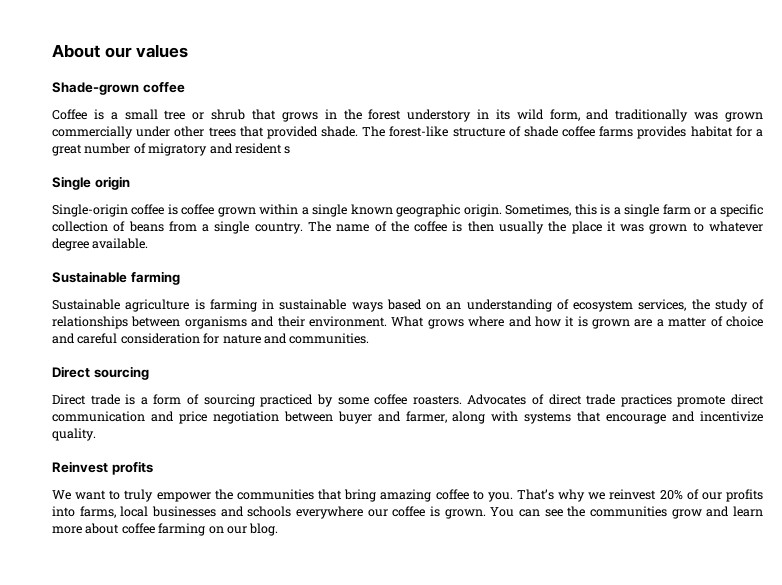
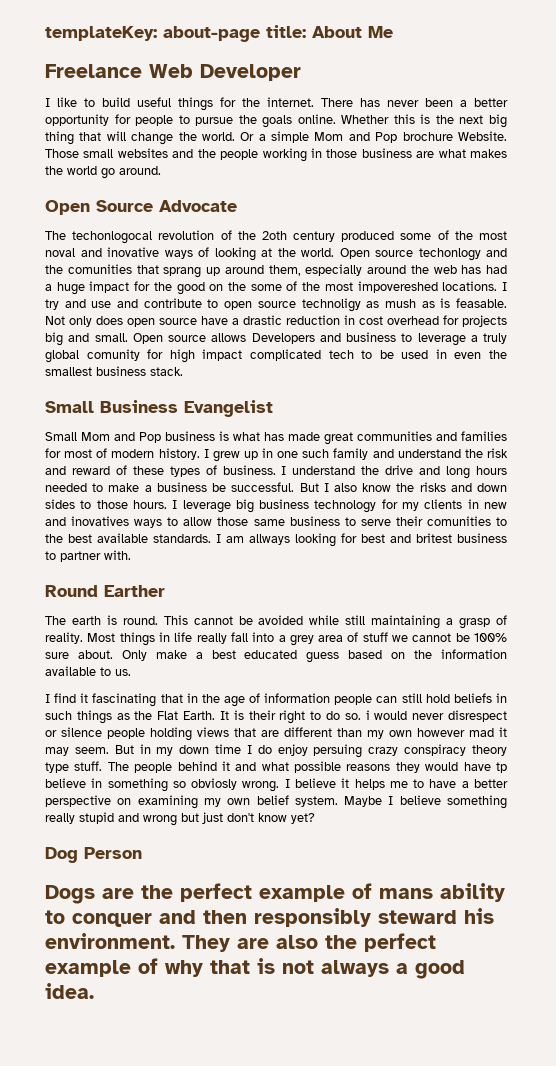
- About our values
- Shade-grown coffee
- Coffee is a small tree or shrub that grows in the forest understory in its wild form, and traditionally was grown commercially under other trees that provided shade. The forest-like structure of shade coffee farms provides habitat for a great number of migratory and resident s
- Single origin
- Single-origin coffee is coffee grown within a single known geographic origin. Sometimes, this is a single farm or a specific collection of beans from a single country. The name of the coffee is then usually the place it was grown to whatever degree available.
- Sustainable farming
- Sustainable agriculture is farming in sustainable ways based on an understanding of ecosystem services, the study of relationships between organisms and their environment. What grows where and how it is grown are a matter of choice and careful consideration for nature and communities.
- Direct sourcing
- Direct trade is a form of sourcing practiced by some coffee roasters. Advocates of direct trade practices promote direct communication and price negotiation between buyer and farmer, along with systems that encourage and incentivize quality.
- Reinvest profits
- We want to truly empower the communities that bring amazing coffee to you. That’s why we reinvest 20% of our profits into farms, local businesses and schools everywhere our coffee is grown. You can see the communities grow and learn more about coffee farming on our blog.
+ templateKey: about-page title: About Me
+ Freelance Web Developer
+ I like to build useful things for the internet. There has never been a better opportunity for people to pursue the goals online. Whether this is the next big thing that will change the world. Or a simple Mom and Pop brochure Website. Those small websites and the people working in those business are what makes the world go around.
+ Open Source Advocate
+ The techonlogocal revolution of the 2oth century produced some of the most noval and inovative ways of looking at the world. Open source techonlogy and the comunities that sprang up around them, especially around the web has had a huge impact for the good on the some of the most impovereshed locations. I try and use and contribute to open source technoligy as mush as is feasable. Not only does open source have a drastic reduction in cost overhead for projects big and small. Open source allows Developers and business to leverage a truly global comunity for high impact complicated tech to be used in even the smallest business stack.
+ Small Business Evangelist
+ Small Mom and Pop business is what has made great communities and families for most of modern history. I grew up in one such family and understand the risk and reward of these types of business. I understand the drive and long hours needed to make a business be successful. But I also know the risks and down sides to those hours. I leverage big business technology for my clients in new and inovatives ways to allow those same business to serve their comunities to the best available standards. I am allways looking for best and britest business to partner with.
+ Round Earther
+ The earth is round. This cannot be avoided while still maintaining a grasp of reality. Most things in life really fall into a grey area of stuff we cannot be 100% sure about. Only make a best educated guess based on the information available to us.
+ I find it fascinating that in the age of information people can still hold beliefs in such things as the Flat Earth. It is their right to do so. i would never disrespect or silence people holding views that are different than my own however mad it may seem. But in my down time I do enjoy persuing crazy conspiracy theory type stuff. The people behind it and what possible reasons they would have tp believe in something so obviosly wrong. I believe it helps me to have a better perspective on examining my own belief system. Maybe I believe something really stupid and wrong but just don't know yet?
+ Dog Person
+ Dogs are the perfect example of mans ability to conquer and then responsibly steward his environment. They are also the perfect example of why that is not always a good idea.

